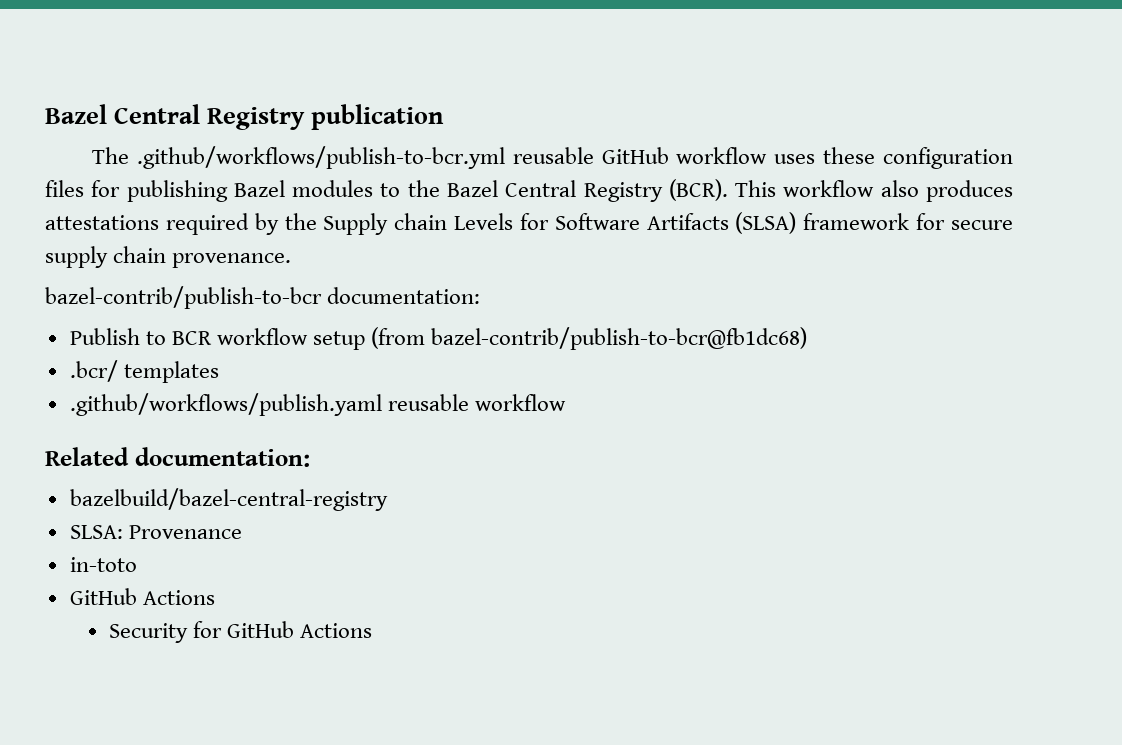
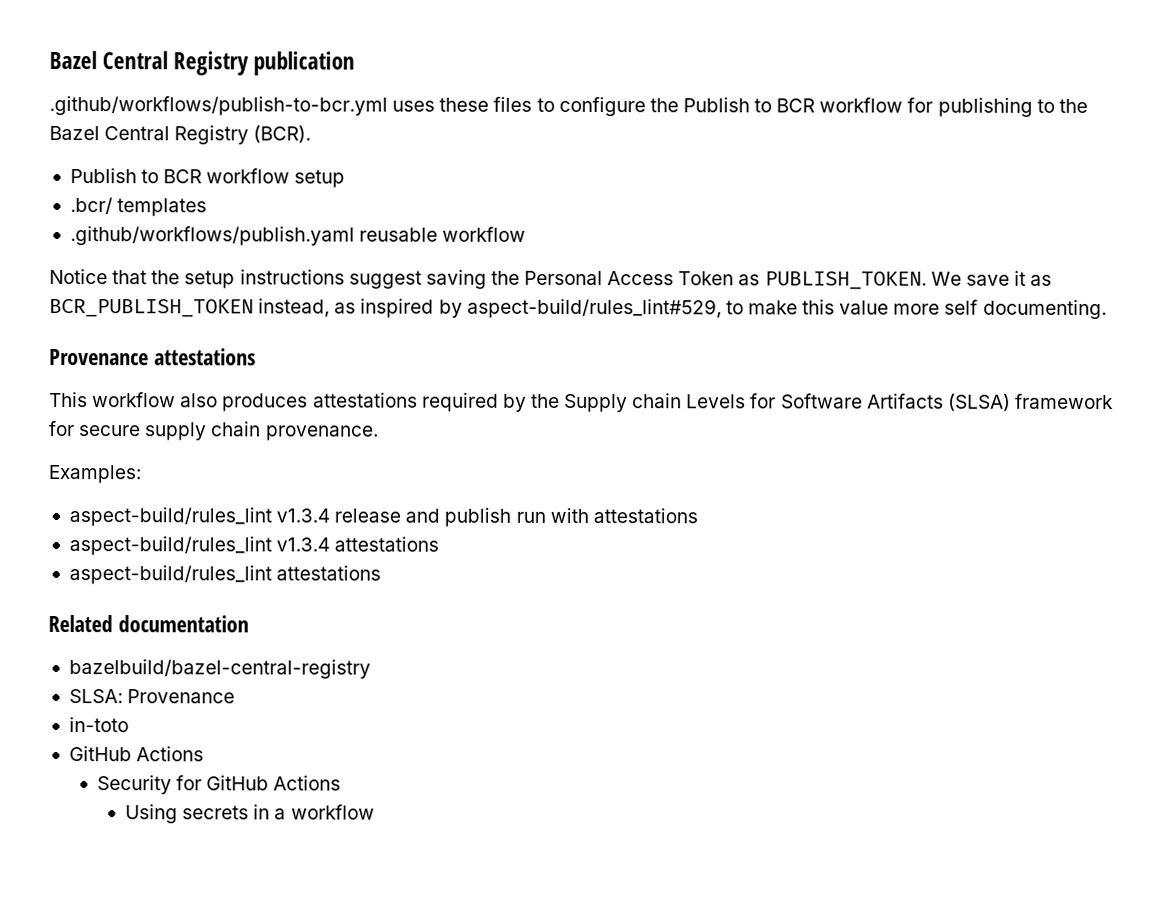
- The .github/workflows/publish-to-bcr.yml reusable GitHub workflow uses these configuration files for publishing Bazel modules to the Bazel Central Registry (BCR). This workflow also produces attestations required by the Supply chain Levels for Software Artifacts (SLSA) framework for secure supply chain provenance.
+ .github/workflows/publish-to-bcr.yml uses these files to configure the Publish to BCR workflow for publishing to the Bazel Central Registry (BCR).
+ Publish to BCR workflow setup
+ .bcr/ templates
+ .github/workflows/publish.yaml reusable workflow
+ Notice that the setup instructions suggest saving the Personal Access Token as PUBLISH_TOKEN. We save it as BCR_PUBLISH_TOKEN instead, as inspired by aspect-build/rules_lint#529, to make this value more self documenting.
+ Provenance attestations
+ This workflow also produces attestations required by the Supply chain Levels for Software Artifacts (SLSA) framework for secure supply chain provenance.
- bazel-contrib/publish-to-bcr documentation:
- Publish to BCR workflow setup (from bazel-contrib/publish-to-bcr@fb1dc68)
- .bcr/ templates
- .github/workflows/publish.yaml reusable workflow
+ Examples:
+ aspect-build/rules_lint v1.3.4 release and publish run with attestations
+ aspect-build/rules_lint v1.3.4 attestations
+ aspect-build/rules_lint attestations
- Related documentation:
+ Related documentation
+ Using secrets in a workflow

